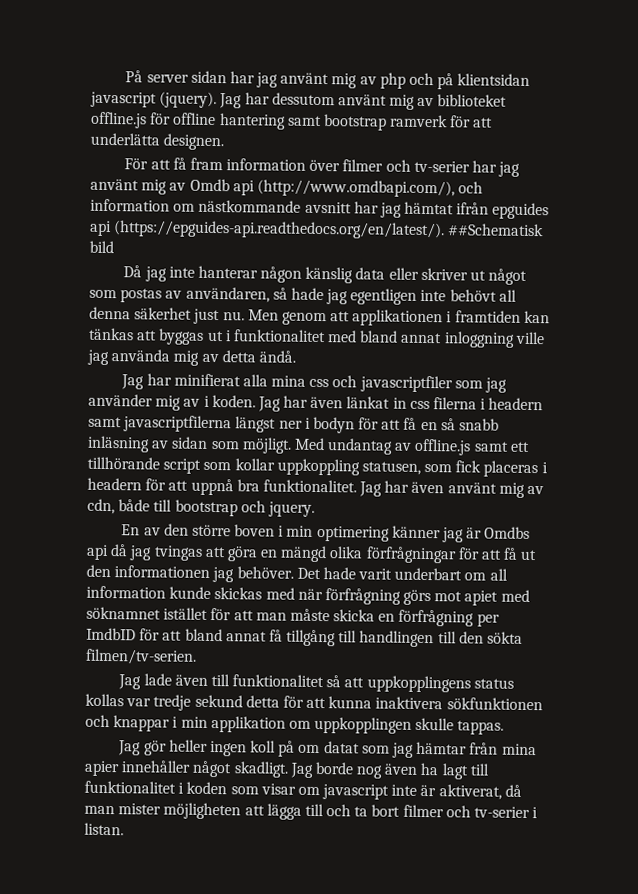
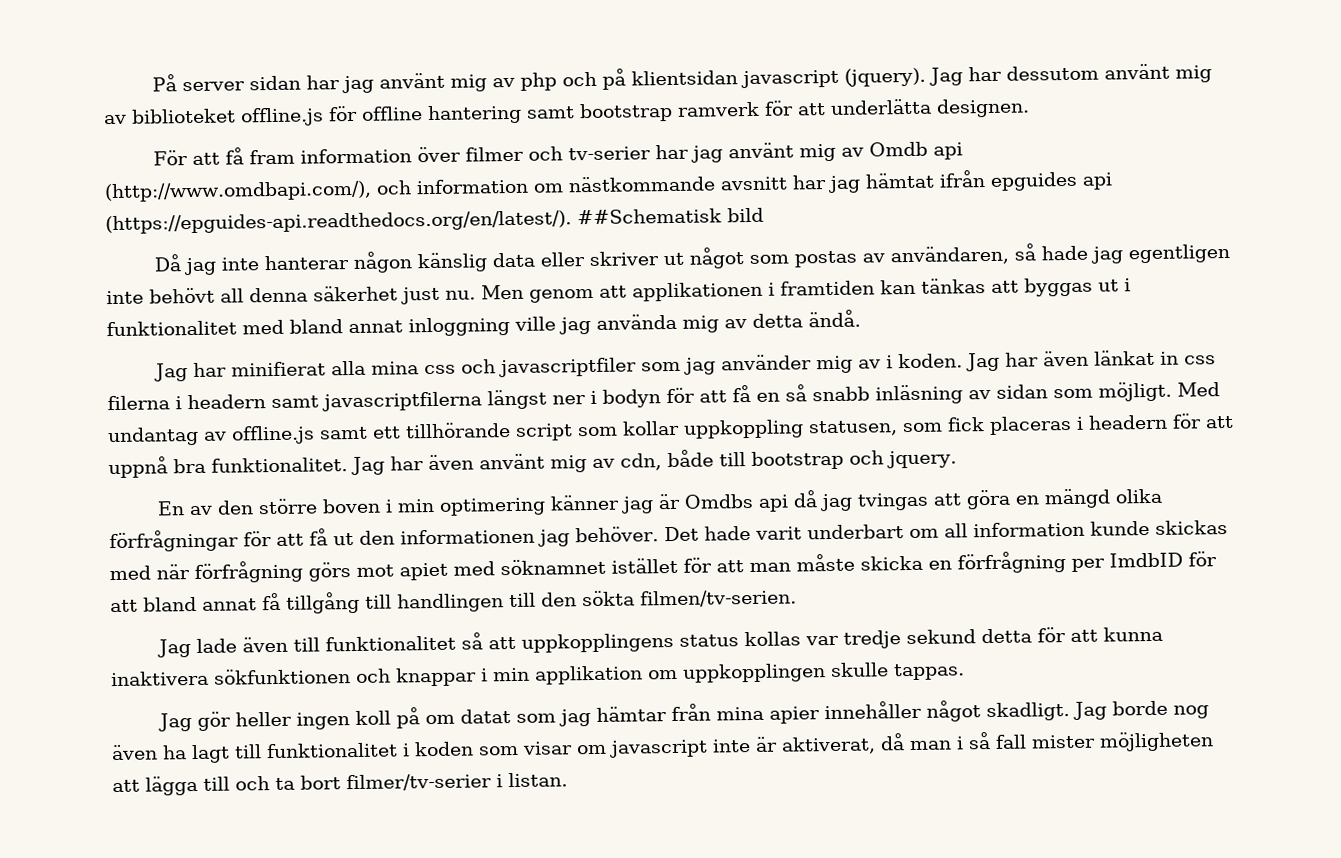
- Jag borde nog även ha lagt till funktionalitet i koden som visar om javascript inte är aktiverat, då man mister möjligheten att lägga till och ta bort filmer och tv-serier i listan.
+ Jag borde nog även ha lagt till funktionalitet i koden som visar om javascript inte är aktiverat, då man i så fall mister möjligheten att lägga till och ta bort filmer/tv-serier i listan.

